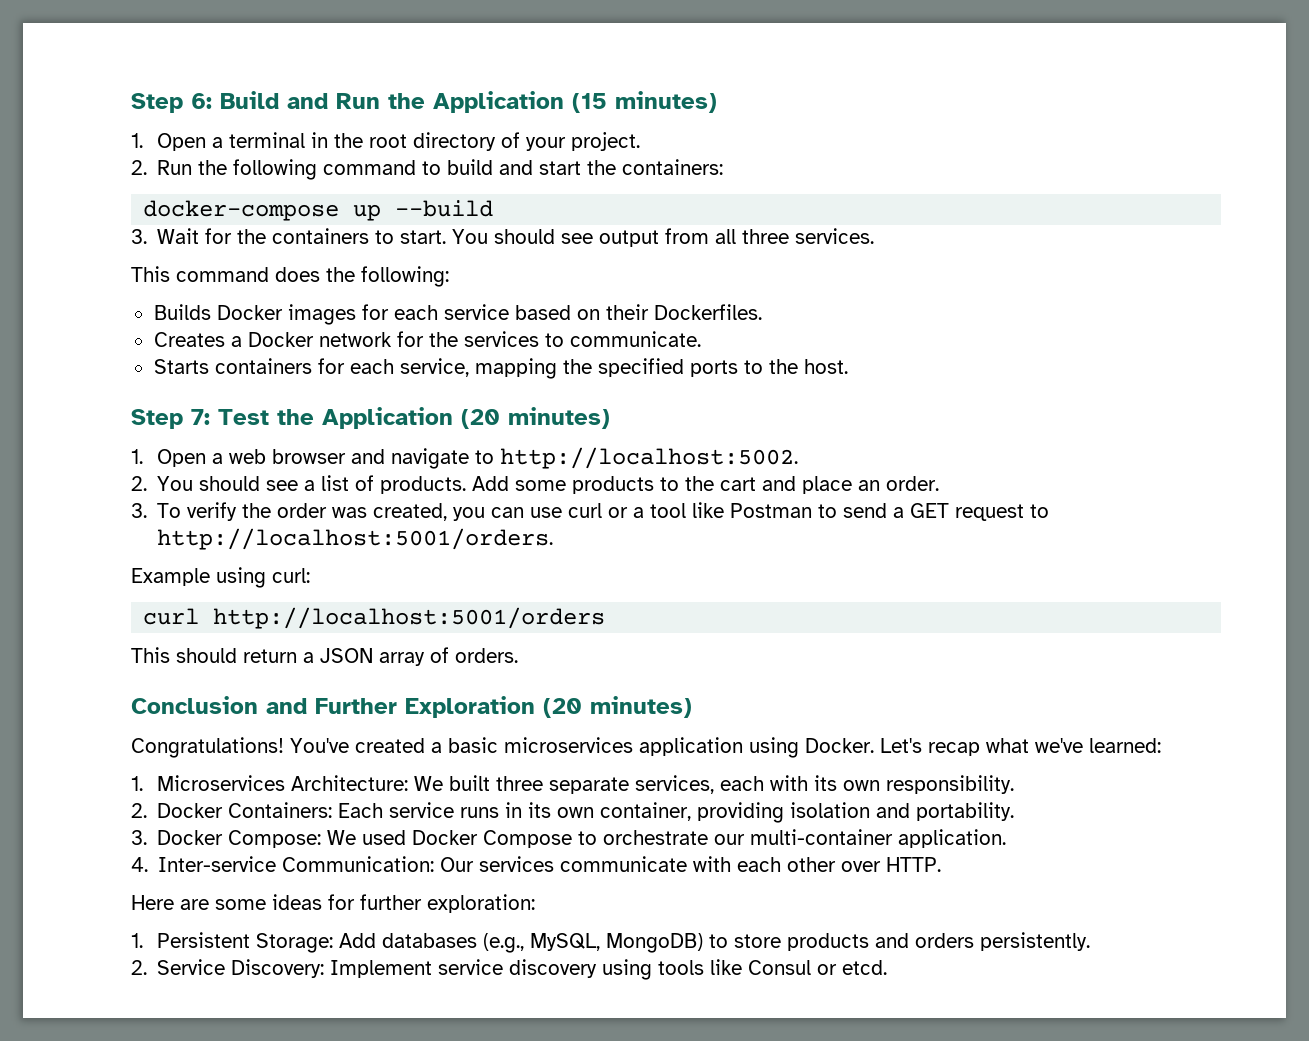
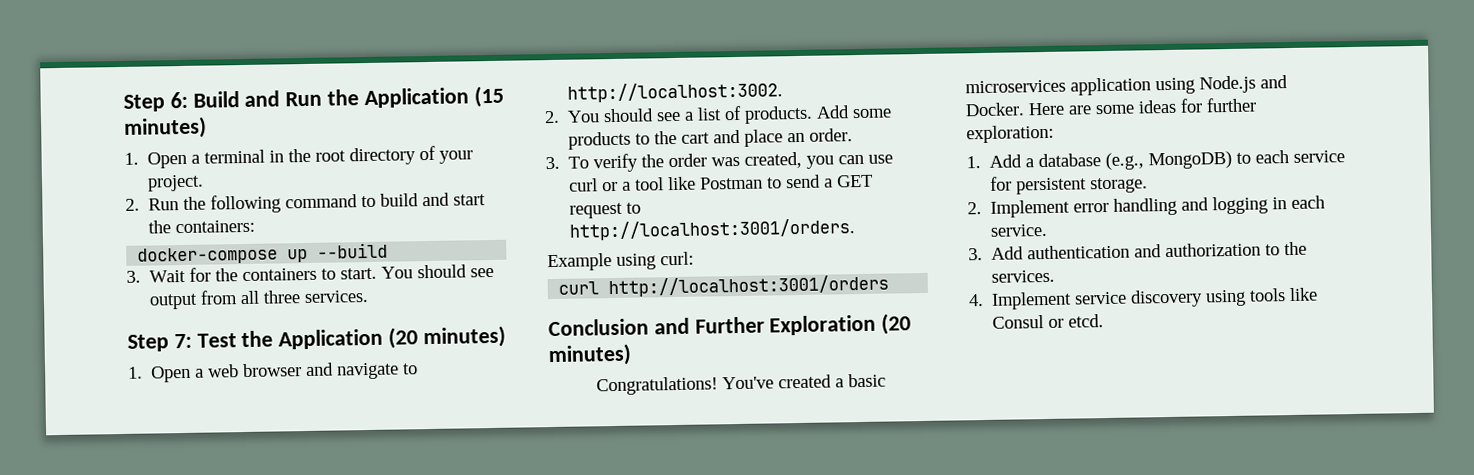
- This command does the following:
- Builds Docker images for each service based on their Dockerfiles.
- Creates a Docker network for the services to communicate.
- Starts containers for each service, mapping the specified ports to the host.
- 1. Open a web browser and navigate to http://localhost:5002.
+ 1. Open a web browser and navigate to http://localhost:3002.
- 3. To verify the order was created, you can use curl or a tool like Postman to send a GET request to http://localhost:5001/orders.
+ 3. To verify the order was created, you can use curl or a tool like Postman to send a GET request to http://localhost:3001/orders.
- curl http://localhost:5001/orders
- This should return a JSON array of orders.
+ curl http://localhost:3001/orders
- You've created a basic microservices application using Docker. Let's recap what we've learned:
- 1. Microservices Architecture: We built three separate services, each with its own responsibility.
- 2. Docker Containers: Each service runs in its own container, providing isolation and portability.
- 3. Docker Compose: We used Docker Compose to orchestrate our multi-container application.
- 4. Inter-service Communication: Our services communicate with each other over HTTP.
- Here are some ideas for further exploration:
+ You've created a basic microservices application using Node.js and Docker. Here are some ideas for further exploration:
- 1. Persistent Storage: Add databases (e.g., MySQL, MongoDB) to store products and orders persistently.
- 2. Service Discovery: Implement service discovery using tools like Consul or etcd.
+ 1. Add a database (e.g., MongoDB) to each service for persistent storage.
+ 2. Implement error handling and logging in each service.
+ 3. Add authentication and authorization to the services.
+ 4. Implement service discovery using tools like Consul or etcd.

